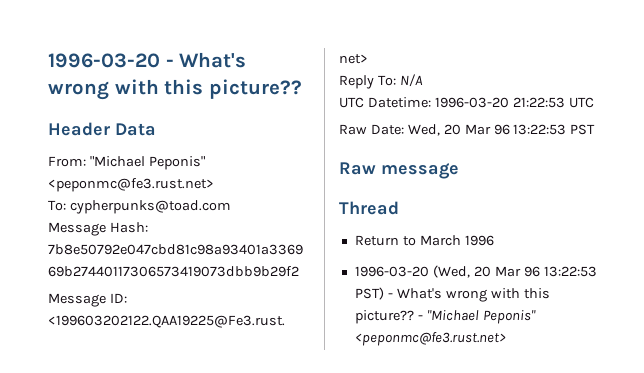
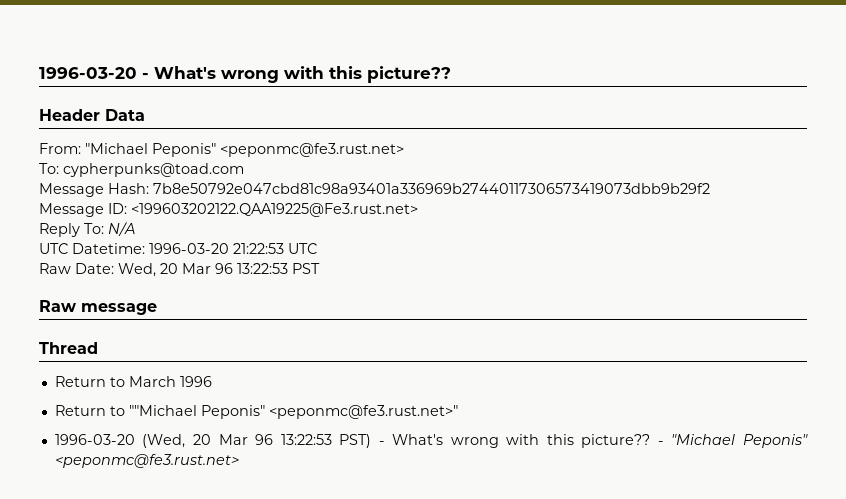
+ Return to ""Michael Peponis" <peponmc@fe3.rust.net>"

